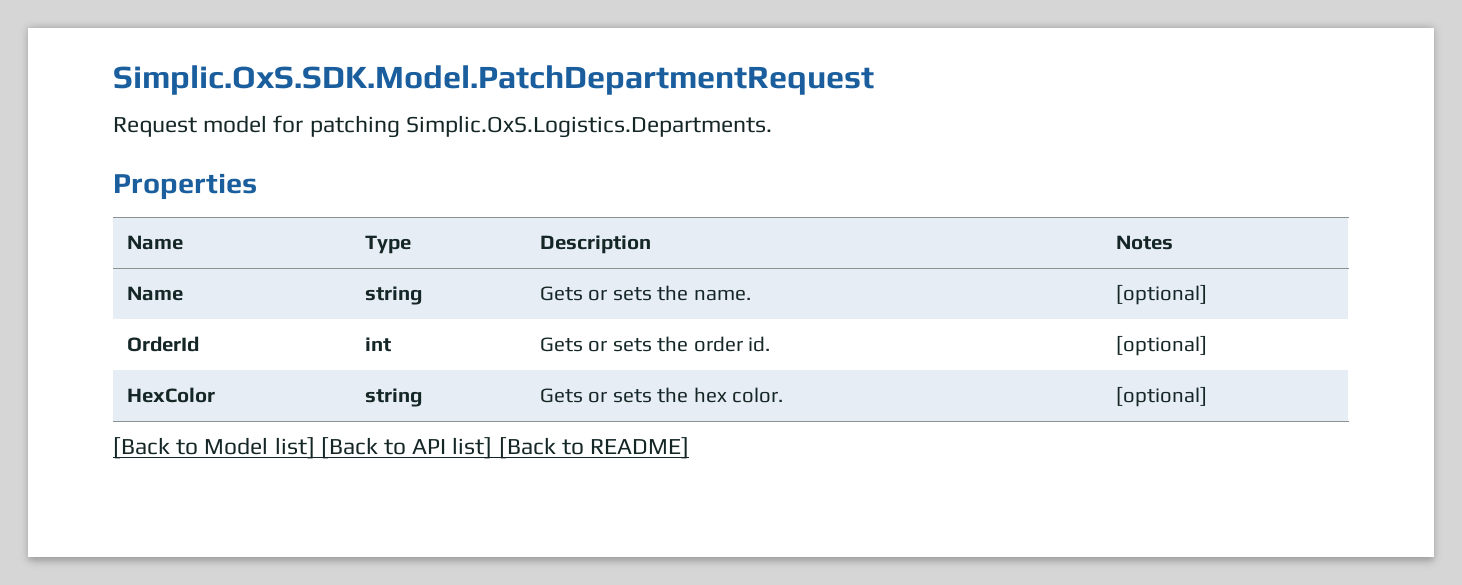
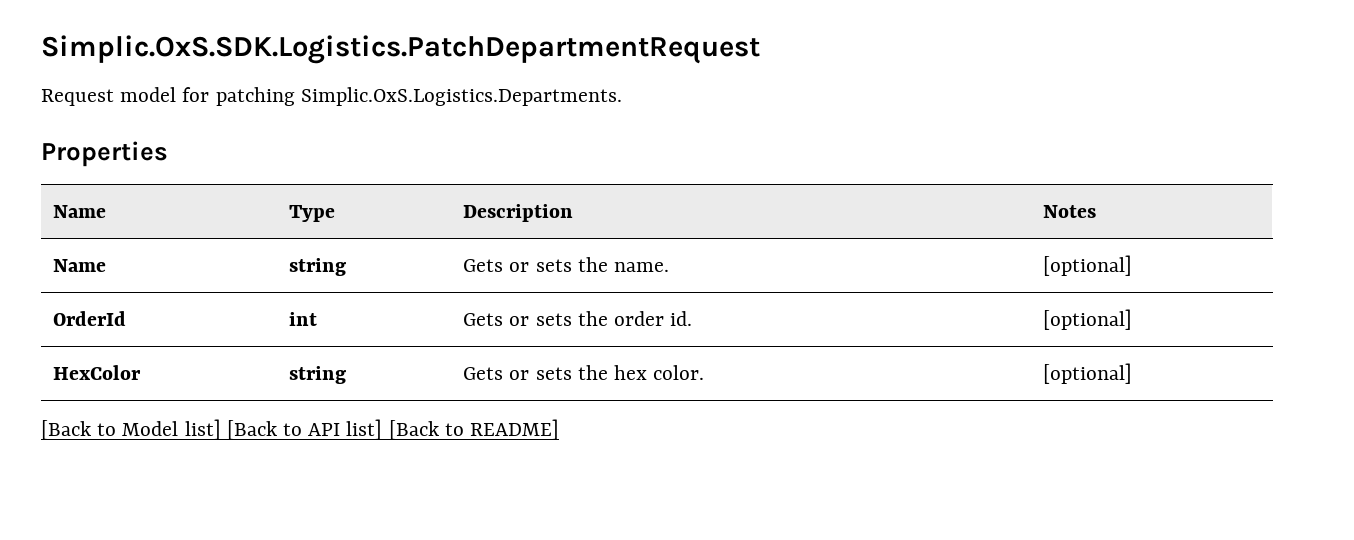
- Simplic.OxS.SDK.Model.PatchDepartmentRequest
+ Simplic.OxS.SDK.Logistics.PatchDepartmentRequest

